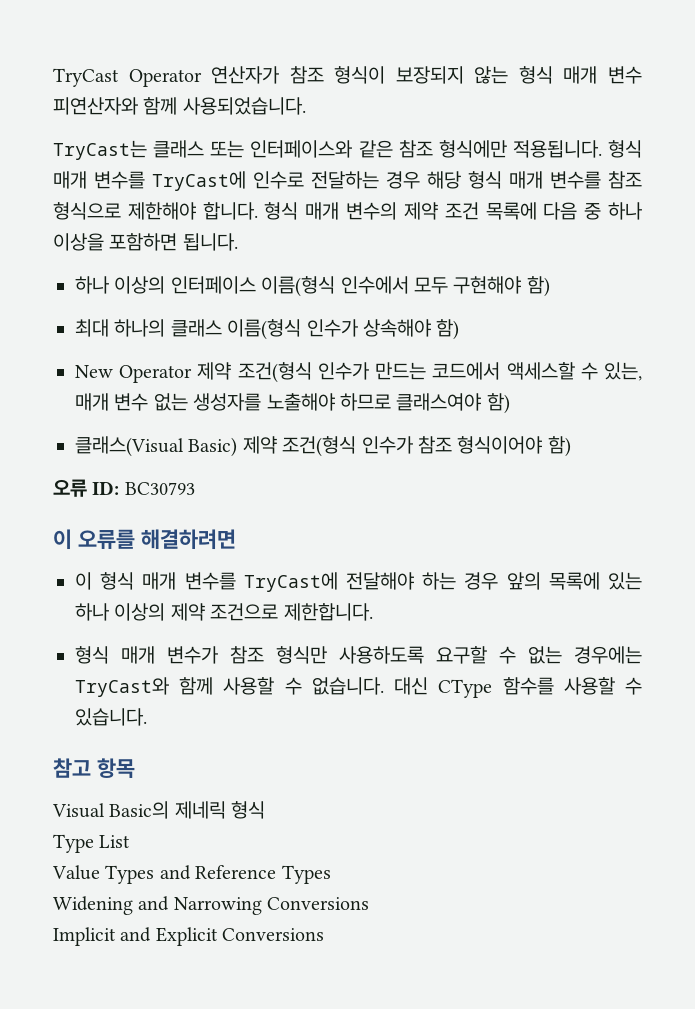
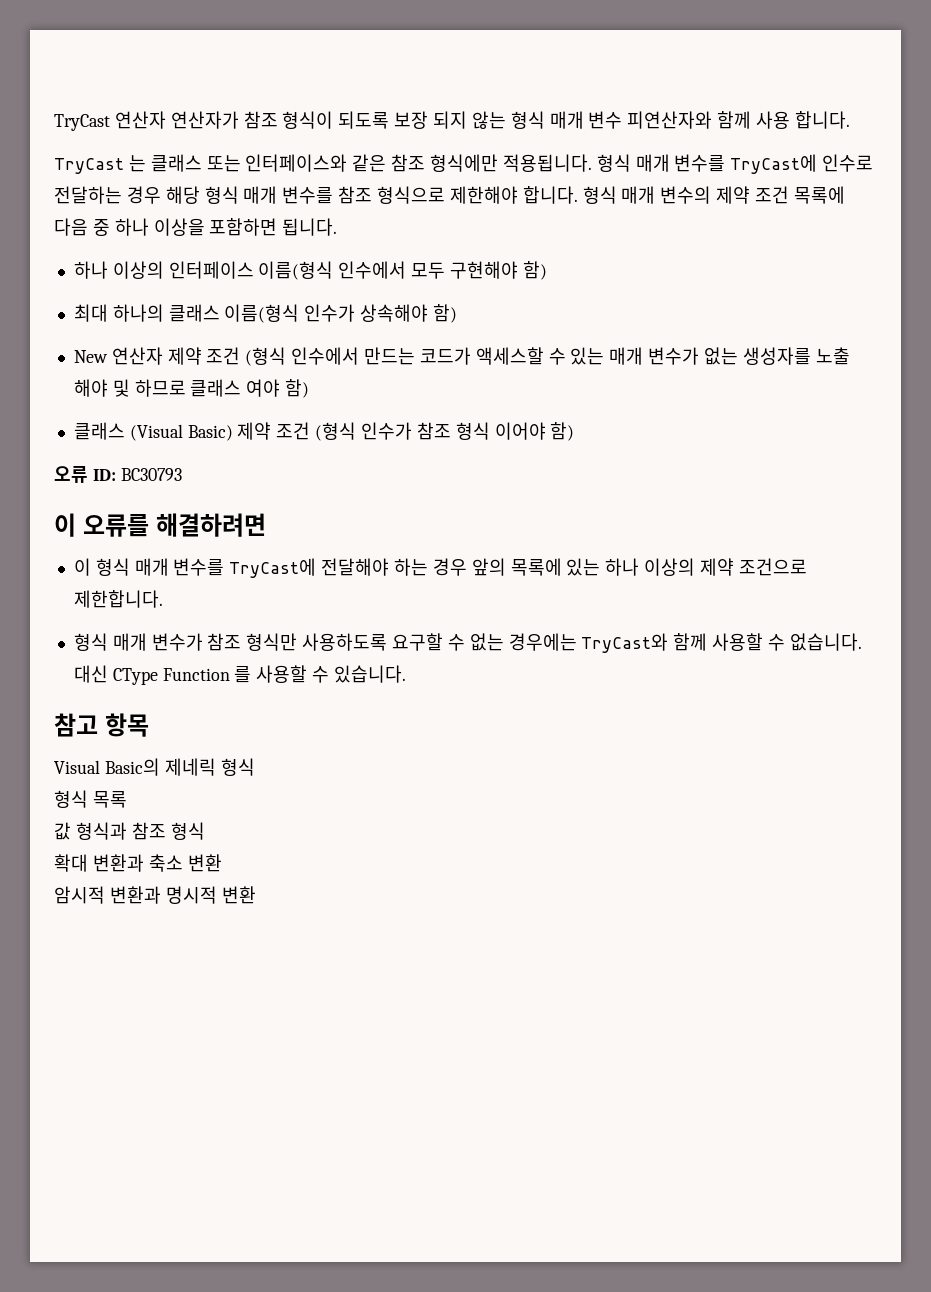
- TryCast Operator 연산자가 참조 형식이 보장되지 않는 형식 매개 변수 피연산자와 함께 사용되었습니다.
- TryCast는 클래스 또는 인터페이스와 같은 참조 형식에만 적용됩니다.
+ TryCast 연산자 연산자가 참조 형식이 되도록 보장 되지 않는 형식 매개 변수 피연산자와 함께 사용 합니다.
+ TryCast 는 클래스 또는 인터페이스와 같은 참조 형식에만 적용됩니다.
- New Operator 제약 조건(형식 인수가 만드는 코드에서 액세스할 수 있는, 매개 변수 없는 생성자를 노출해야 하므로 클래스여야 함)
- 클래스(Visual Basic) 제약 조건(형식 인수가 참조 형식이어야 함)
+ New 연산자 제약 조건 (형식 인수에서 만드는 코드가 액세스할 수 있는 매개 변수가 없는 생성자를 노출 해야 및 하므로 클래스 여야 함)
+ 클래스 (Visual Basic) 제약 조건 (형식 인수가 참조 형식 이어야 함)
- 대신 CType 함수를 사용할 수 있습니다.
+ 대신 CType Function 를 사용할 수 있습니다.
- Type List
- Value Types and Reference Types
- Widening and Narrowing Conversions
- Implicit and Explicit Conversions
+ 형식 목록
+ 값 형식과 참조 형식
+ 확대 변환과 축소 변환
+ 암시적 변환과 명시적 변환

